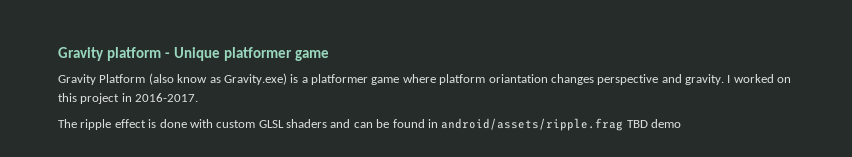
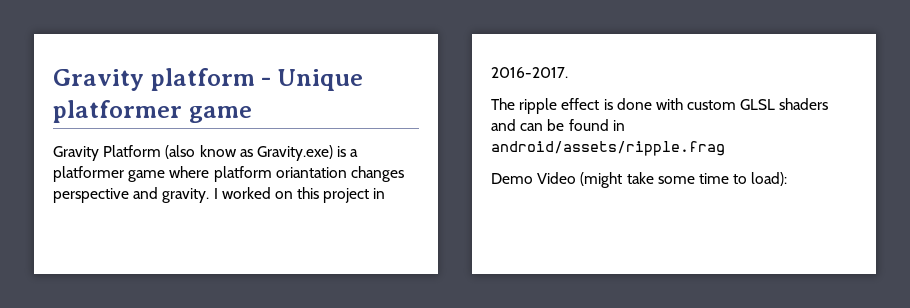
- The ripple effect is done with custom GLSL shaders and can be found in android/assets/ripple.frag TBD demo
+ The ripple effect is done with custom GLSL shaders and can be found in android/assets/ripple.frag
+ Demo Video (might take some time to load):

